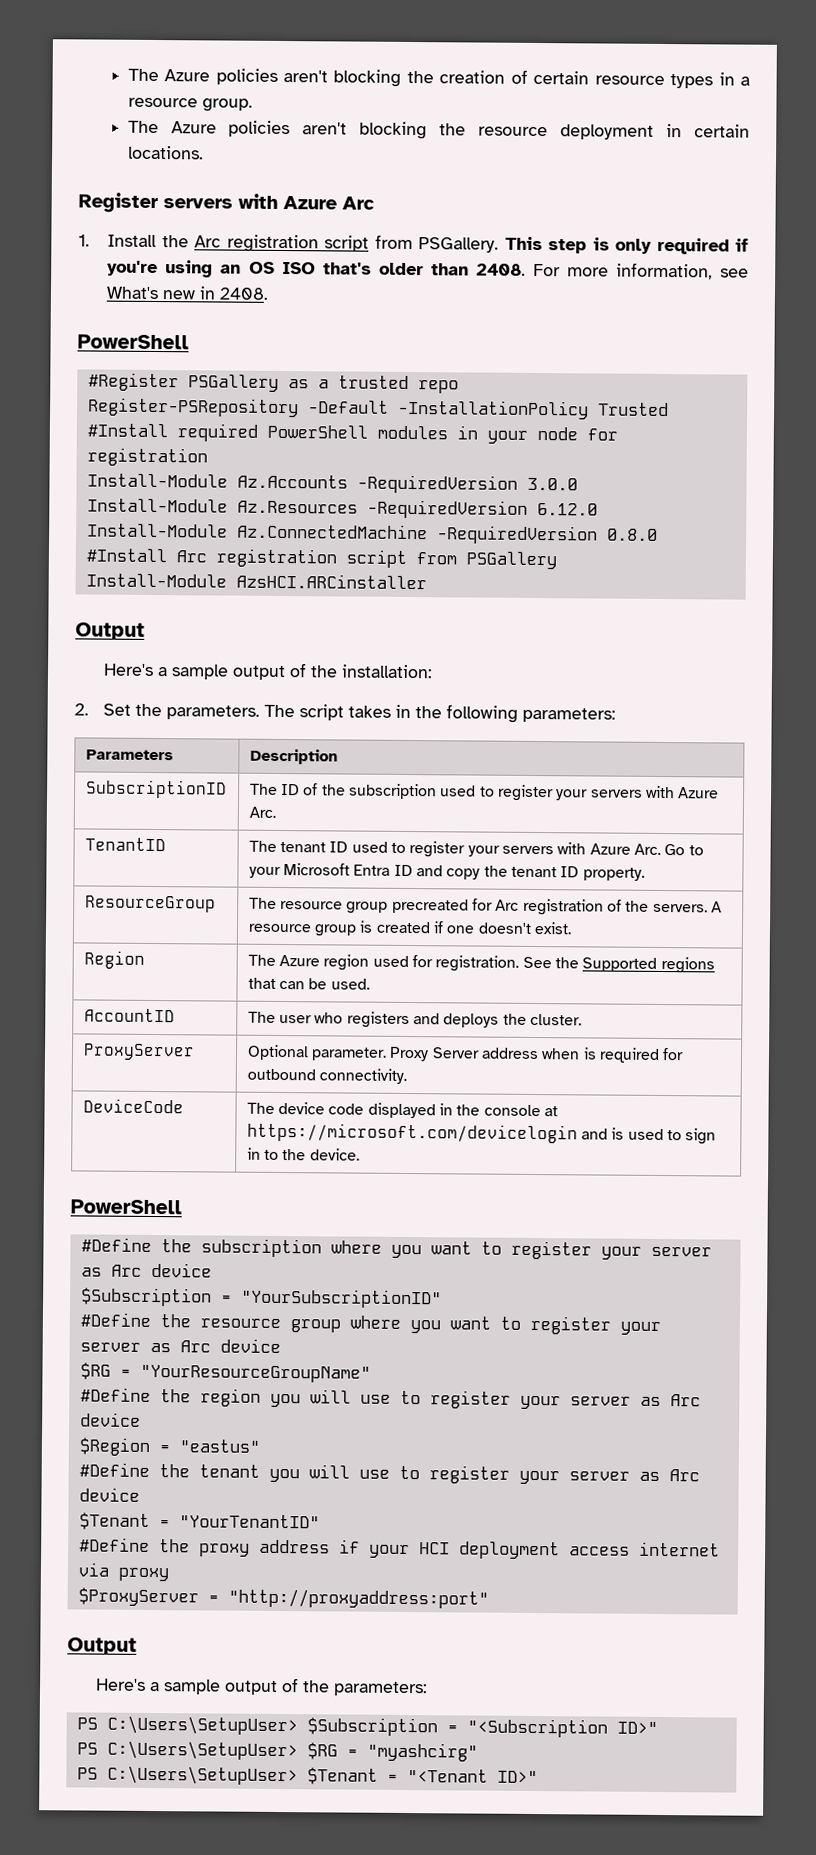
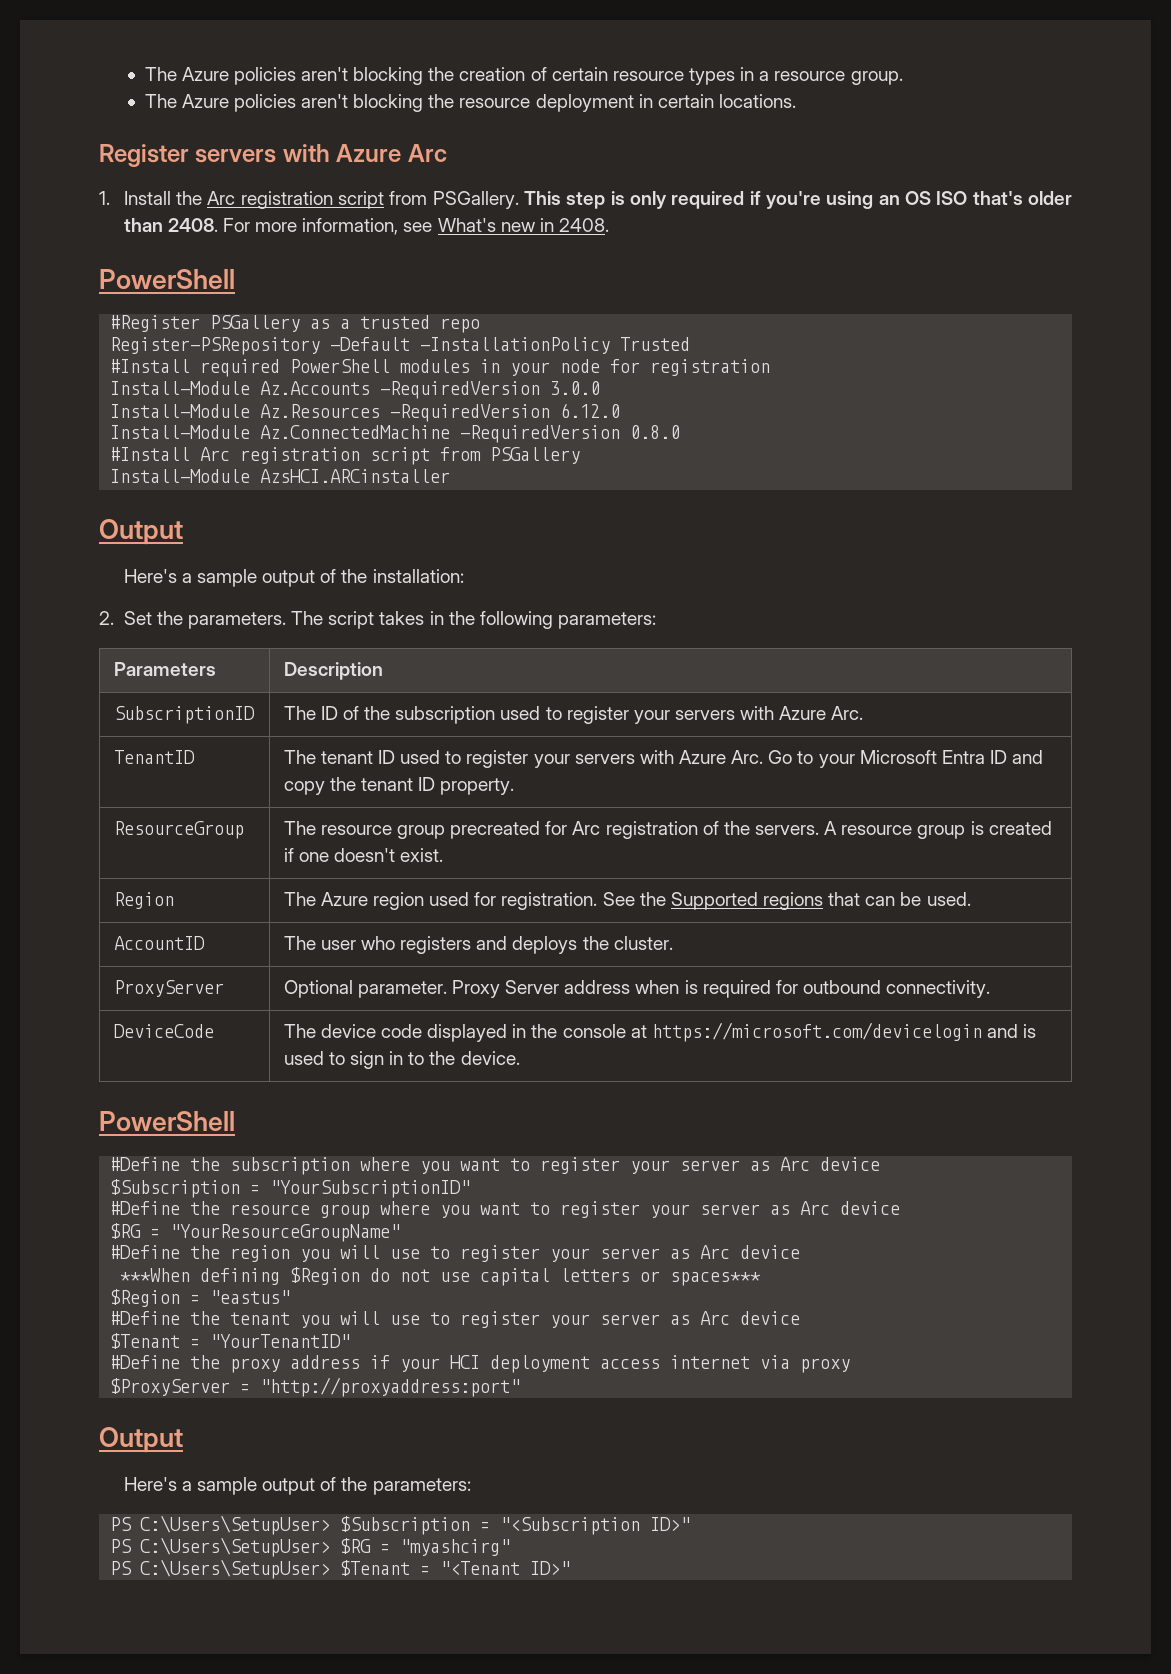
+ ***When defining $Region do not use capital letters or spaces***

